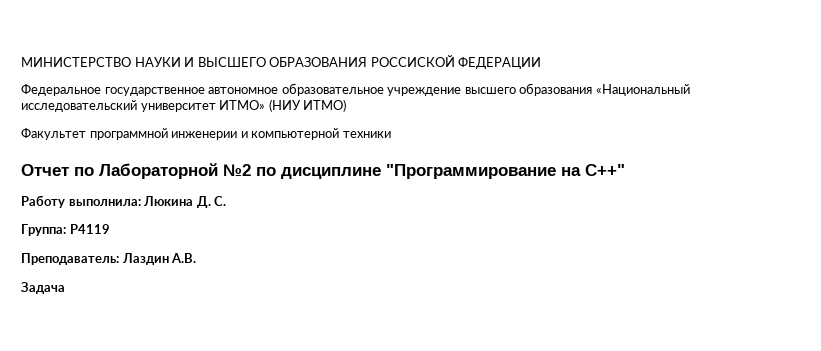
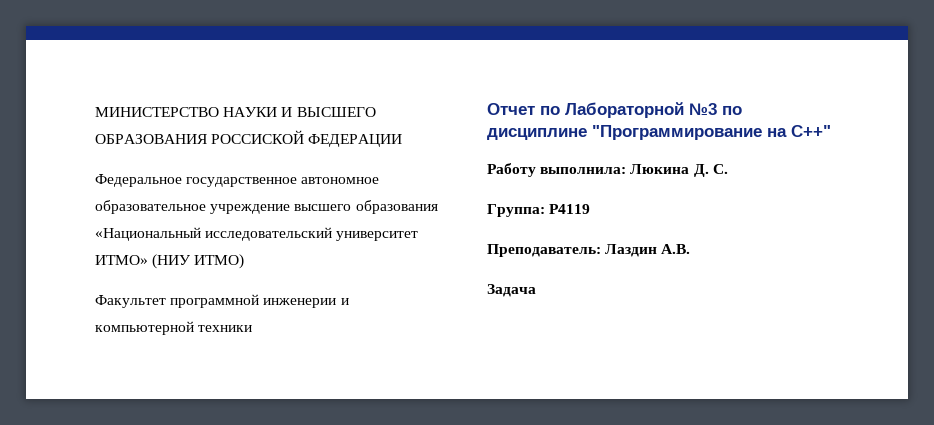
- Отчет по Лабораторной №2 по дисциплине "Программирование на С++"
+ Отчет по Лабораторной №3 по дисциплине "Программирование на С++"

